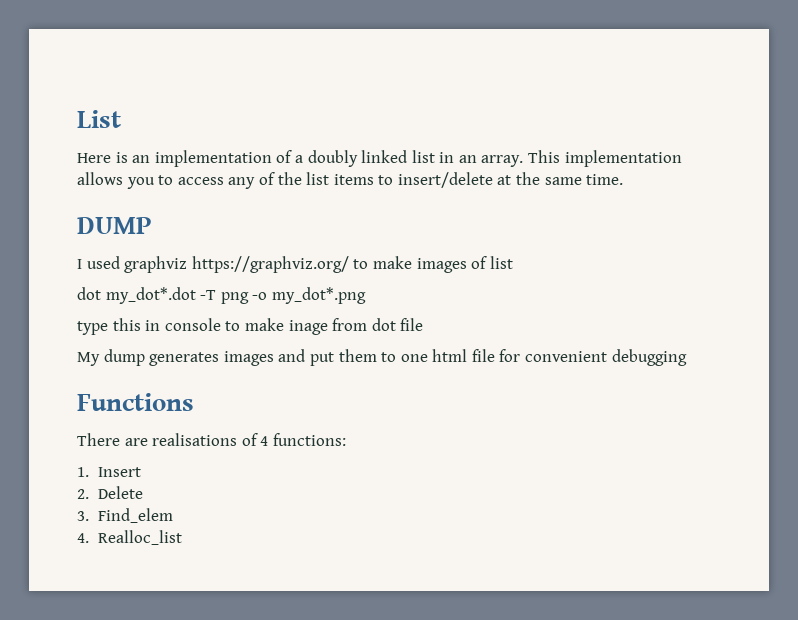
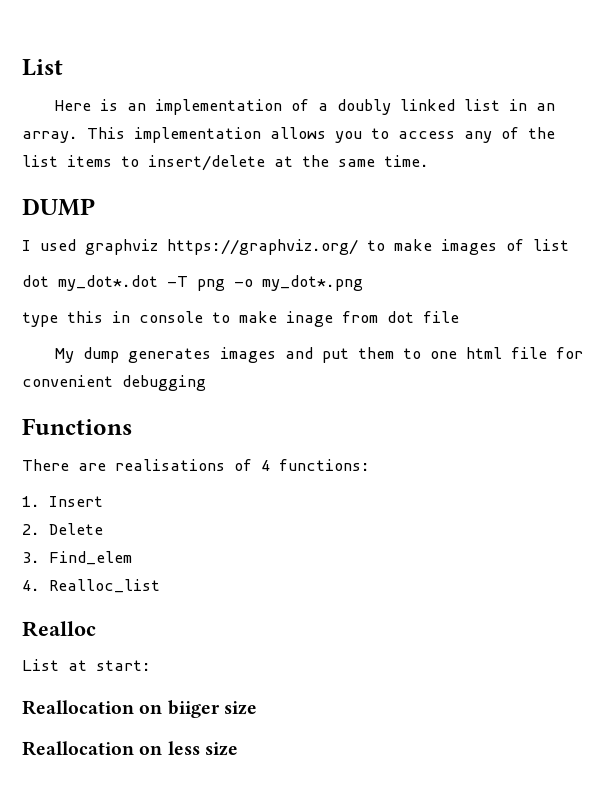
+ Realloc
+ List at start:
+ Reallocation on biiger size
+ Reallocation on less size

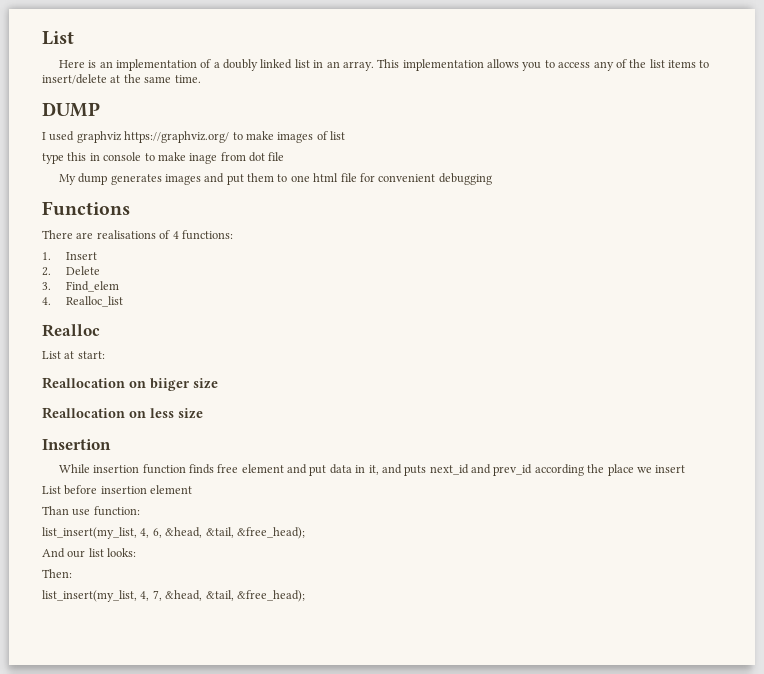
- dot my_dot*.dot -T png -o my_dot*.png
+ Insertion
+ While insertion function finds free element and put data in it, and puts next_id and prev_id according the place we insert
+ List before insertion element
+ Than use function:
+ list_insert(my_list, 4, 6, &head, &tail, &free_head);
+ And our list looks:
+ Then:
+ list_insert(my_list, 4, 7, &head, &tail, &free_head);

